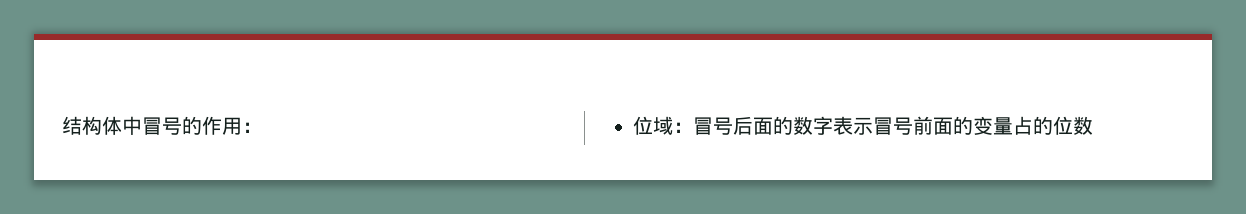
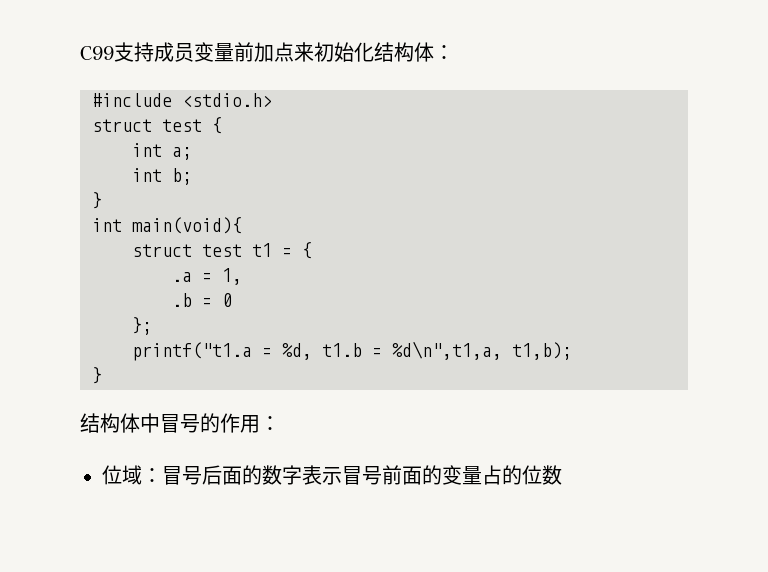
+ C99支持成员变量前加点来初始化结构体：
+ #include <stdio.h>
+ struct test {
+ int a;
+ int b;
+ }
+ int main(void){
+ struct test t1 = {
+ .a = 1,
+ .b = 0
+ };
+ printf("t1.a = %d, t1.b = %d\n",t1,a, t1,b);
+ }

